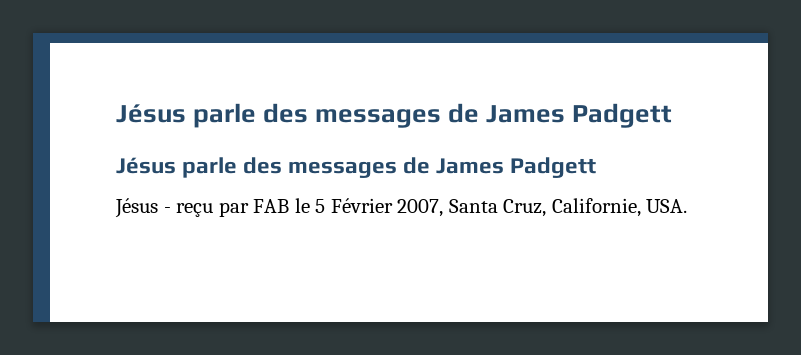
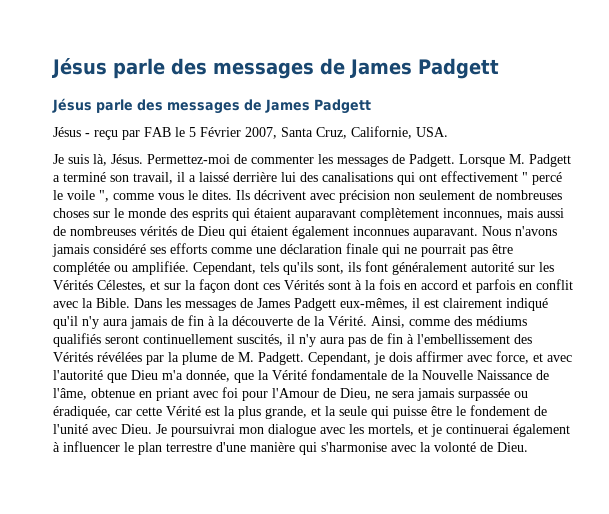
+ Je suis là, Jésus. Permettez-moi de commenter les messages de Padgett. Lorsque M. Padgett a terminé son travail, il a laissé derrière lui des canalisations qui ont effectivement " percé le voile ", comme vous le dites. Ils décrivent avec précision non seulement de nombreuses choses sur le monde des esprits qui étaient auparavant complètement inconnues, mais aussi de nombreuses vérités de Dieu qui étaient également inconnues auparavant. Nous n'avons jamais considéré ses efforts comme une déclaration finale qui ne pourrait pas être complétée ou amplifiée. Cependant, tels qu'ils sont, ils font généralement autorité sur les Vérités Célestes, et sur la façon dont ces Vérités sont à la fois en accord et parfois en conflit avec la Bible. Dans les messages de James Padgett eux-mêmes, il est clairement indiqué qu'il n'y aura jamais de fin à la découverte de la Vérité. Ainsi, comme des médiums qualifiés seront continuellement suscités, il n'y aura pas de fin à l'embellissement des Vérités révélées par la plume de M. Padgett. Cependant, je dois affirmer avec force, et avec l'autorité que Dieu m'a donnée, que la Vérité fondamentale de la Nouvelle Naissance de l'âme, obtenue en priant avec foi pour l'Amour de Dieu, ne sera jamais surpassée ou éradiquée, car cette Vérité est la plus grande, et la seule qui puisse être le fondement de l'unité avec Dieu. Je poursuivrai mon dialogue avec les mortels, et je continuerai également à influencer le plan terrestre d'une manière qui s'harmonise avec la volonté de Dieu.

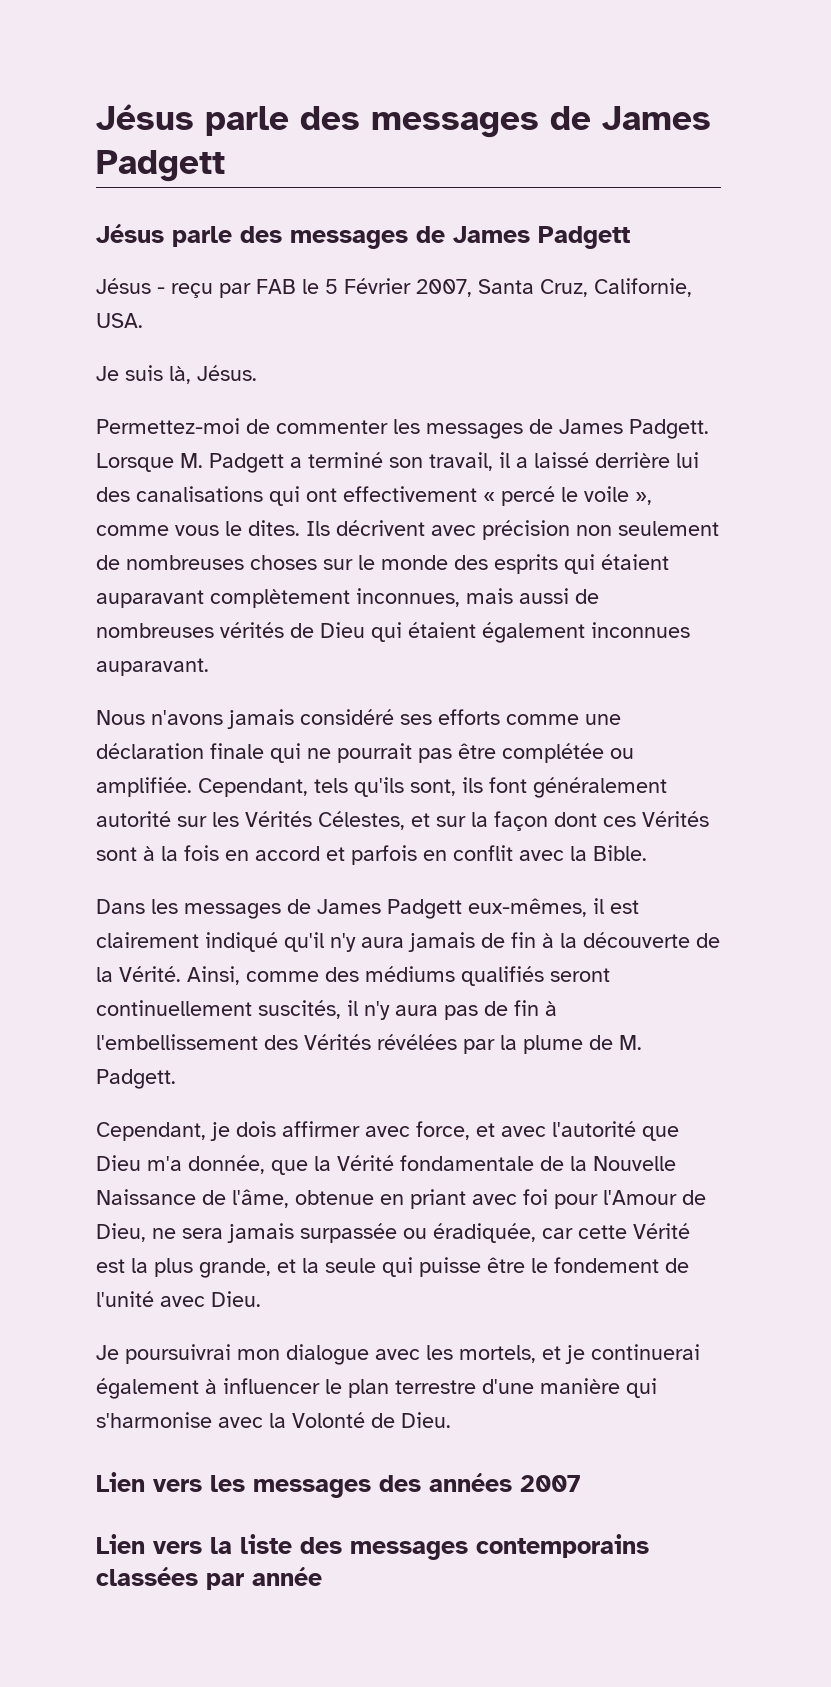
- Je suis là, Jésus. Permettez-moi de commenter les messages de Padgett.
+ Je suis là, Jésus.
+ Permettez-moi de commenter les messages de James Padgett.
- Lorsque M. Padgett a terminé son travail, il a laissé derrière lui des canalisations qui ont effectivement " percé le voile ", comme vous le dites.
+ Lorsque M. Padgett a terminé son travail, il a laissé derrière lui des canalisations qui ont effectivement « percé le voile », comme vous le dites.
- Ils décrivent avec précision non seulement de nombreuses choses sur le monde des esprits qui étaient auparavant complètement inconnues, mais aussi de nombreuses vérités de Dieu qui étaient également inconnues auparavant. Nous n'avons jamais considéré ses efforts comme une déclaration finale qui ne pourrait pas être complétée ou amplifiée.
+ Ils décrivent avec précision non seulement de nombreuses choses sur le monde des esprits qui étaient auparavant complètement inconnues, mais aussi de nombreuses vérités de Dieu qui étaient également inconnues auparavant.
+ Nous n'avons jamais considéré ses efforts comme une déclaration finale qui ne pourrait pas être complétée ou amplifiée.
- Cependant, tels qu'ils sont, ils font généralement autorité sur les Vérités Célestes, et sur la façon dont ces Vérités sont à la fois en accord et parfois en conflit avec la Bible. Dans les messages de James Padgett eux-mêmes, il est clairement indiqué qu'il n'y aura jamais de fin à la découverte de la Vérité.
+ Cependant, tels qu'ils sont, ils font généralement autorité sur les Vérités Célestes, et sur la façon dont ces Vérités sont à la fois en accord et parfois en conflit avec la Bible.
+ Dans les messages de James Padgett eux-mêmes, il est clairement indiqué qu'il n'y aura jamais de fin à la découverte de la Vérité.
- Ainsi, comme des médiums qualifiés seront continuellement suscités, il n'y aura pas de fin à l'embellissement des Vérités révélées par la plume de M. Padgett. Cependant, je dois affirmer avec force, et avec l'autorité que Dieu m'a donnée, que la Vérité fondamentale de la Nouvelle Naissance de l'âme, obtenue en priant avec foi pour l'Amour de Dieu, ne sera jamais surpassée ou éradiquée, car cette Vérité est la plus grande, et la seule qui puisse être le fondement de l'unité avec Dieu. Je poursuivrai mon dialogue avec les mortels, et je continuerai également à influencer le plan terrestre d'une manière qui s'harmonise avec la volonté de Dieu.
+ Ainsi, comme des médiums qualifiés seront continuellement suscités, il n'y aura pas de fin à l'embellissement des Vérités révélées par la plume de M. Padgett.
+ Cependant, je dois affirmer avec force, et avec l'autorité que Dieu m'a donnée, que la Vérité fondamentale de la Nouvelle Naissance de l'âme, obtenue en priant avec foi pour l'Amour de Dieu, ne sera jamais surpassée ou éradiquée, car cette Vérité est la plus grande, et la seule qui puisse être le fondement de l'unité avec Dieu.
+ Je poursuivrai mon dialogue avec les mortels, et je continuerai également à influencer le plan terrestre d'une manière qui s'harmonise avec la Volonté de Dieu.
+ Lien vers les messages des années 2007
+ Lien vers la liste des messages contemporains classées par année

